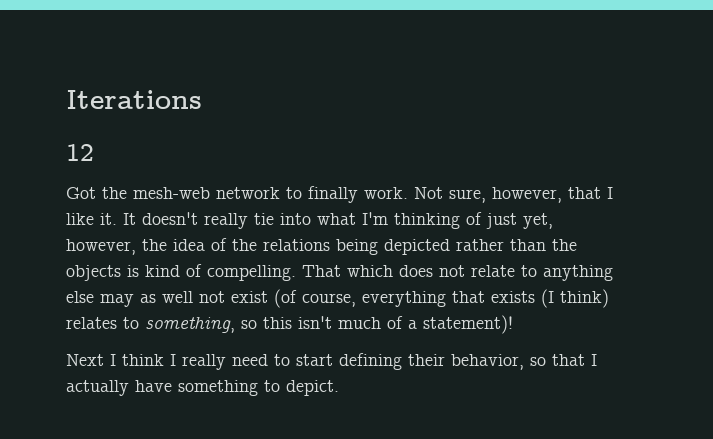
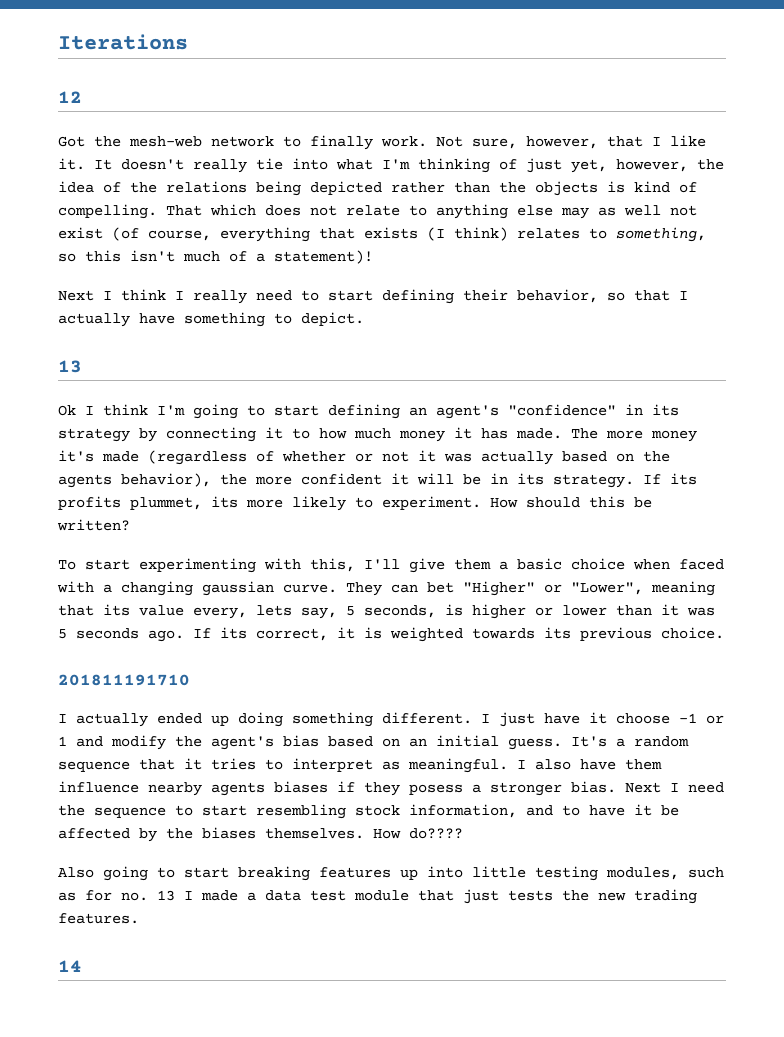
  Next I think I really need to start defining their behavior, so that I actually have something to depict.
+ 13
+ Ok I think I'm going to start defining an agent's "confidence" in its strategy by connecting it to how much money it has made. The more money it's made (regardless of whether or not it was actually based on the agents behavior), the more confident it will be in its strategy. If its profits plummet, its more likely to experiment. How should this be written?
+ To start experimenting with this, I'll give them a basic choice when faced with a changing gaussian curve. They can bet "Higher" or "Lower", meaning that its value every, lets say, 5 seconds, is higher or lower than it was 5 seconds ago. If its correct, it is weighted towards its previous choice.
+ 201811191710
+ I actually ended up doing something different. I just have it choose -1 or 1 and modify the agent's bias based on an initial guess. It's a random sequence that it tries to interpret as meaningful. I also have them influence nearby agents biases if they posess a stronger bias. Next I need the sequence to start resembling stock information, and to have it be affected by the biases themselves. How do????
+ Also going to start breaking features up into little testing modules, such as for no. 13 I made a data test module that just tests the new trading features.
+ 14

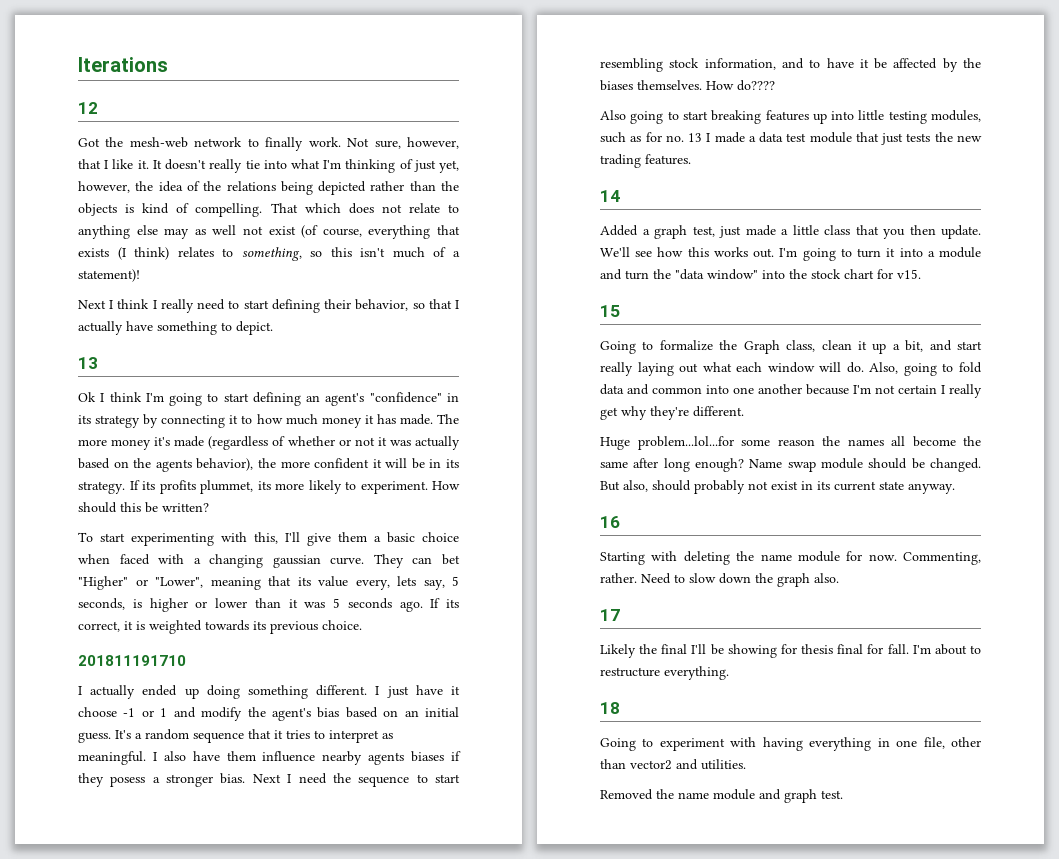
+ Added a graph test, just made a little class that you then update. We'll see how this works out. I'm going to turn it into a module and turn the "data window" into the stock chart for v15.
+ 15
+ Going to formalize the Graph class, clean it up a bit, and start really laying out what each window will do. Also, going to fold data and common into one another because I'm not certain I really get why they're different.
+ Huge problem...lol...for some reason the names all become the same after long enough? Name swap module should be changed. But also, should probably not exist in its current state anyway.
+ 16
+ Starting with deleting the name module for now. Commenting, rather. Need to slow down the graph also.
+ 17
+ Likely the final I'll be showing for thesis final for fall. I'm about to restructure everything.
+ 18
+ Going to experiment with having everything in one file, other than vector2 and utilities.
+ Removed the name module and graph test.

